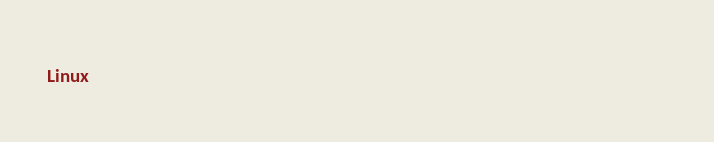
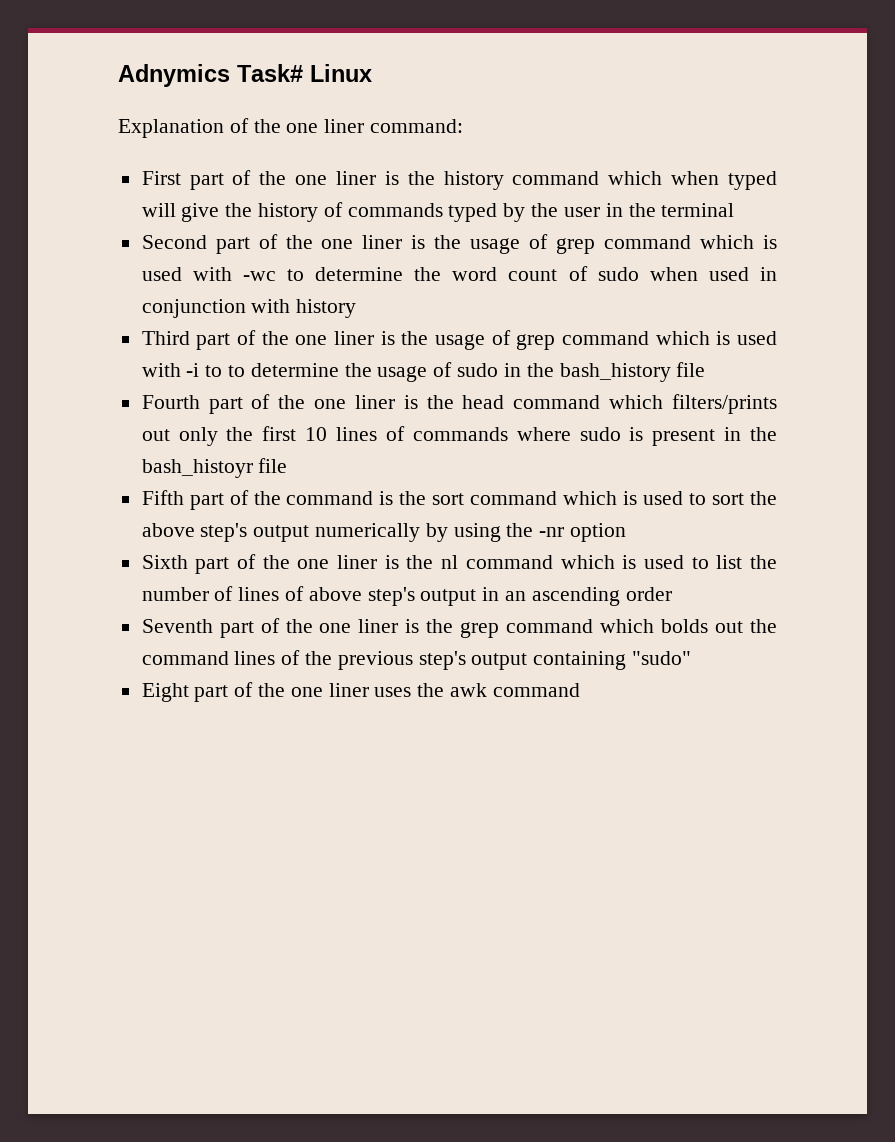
- Linux
+ Adnymics Task# Linux
+ Explanation of the one liner command:
+ First part of the one liner is the history command which when typed will give the history of commands typed by the user in the terminal
+ Second part of the one liner is the usage of grep command which is used with -wc to determine the word count of sudo when used in conjunction with history
+ Third part of the one liner is the usage of grep command which is used with -i to to determine the usage of sudo in the bash_history file
+ Fourth part of the one liner is the head command which filters/prints out only the first 10 lines of commands where sudo is present in the bash_histoyr file
+ Fifth part of the command is the sort command which is used to sort the above step's output numerically by using the -nr option
+ Sixth part of the one liner is the nl command which is used to list the number of lines of above step's output in an ascending order
+ Seventh part of the one liner is the grep command which bolds out the command lines of the previous step's output containing "sudo"
+ Eight part of the one liner uses the awk command

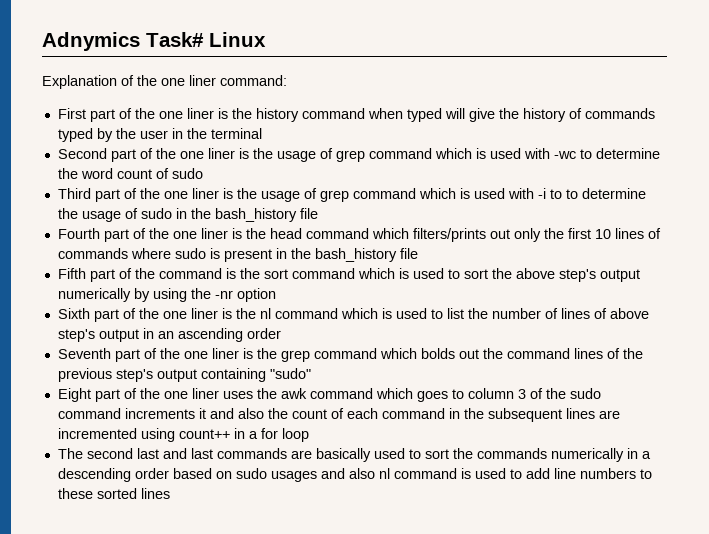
- First part of the one liner is the history command which when typed will give the history of commands typed by the user in the terminal
+ First part of the one liner is the history command when typed will give the history of commands typed by the user in the terminal
- Second part of the one liner is the usage of grep command which is used with -wc to determine the word count of sudo when used in conjunction with history
+ Second part of the one liner is the usage of grep command which is used with -wc to determine the word count of sudo
- Fourth part of the one liner is the head command which filters/prints out only the first 10 lines of commands where sudo is present in the bash_histoyr file
+ Fourth part of the one liner is the head command which filters/prints out only the first 10 lines of commands where sudo is present in the bash_history file
- Eight part of the one liner uses the awk command
+ Eight part of the one liner uses the awk command which goes to column 3 of the sudo command increments it and also the count of each command in the subsequent lines are incremented using count++ in a for loop
+ The second last and last commands are basically used to sort the commands numerically in a descending order based on sudo usages and also nl command is used to add line numbers to these sorted lines

